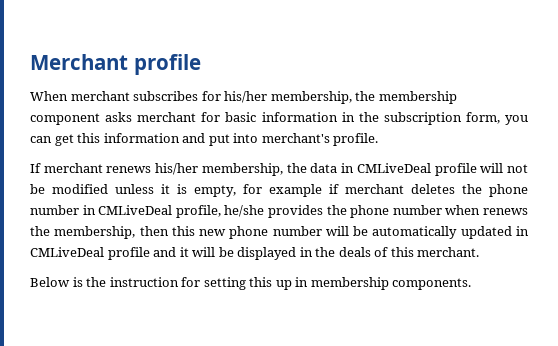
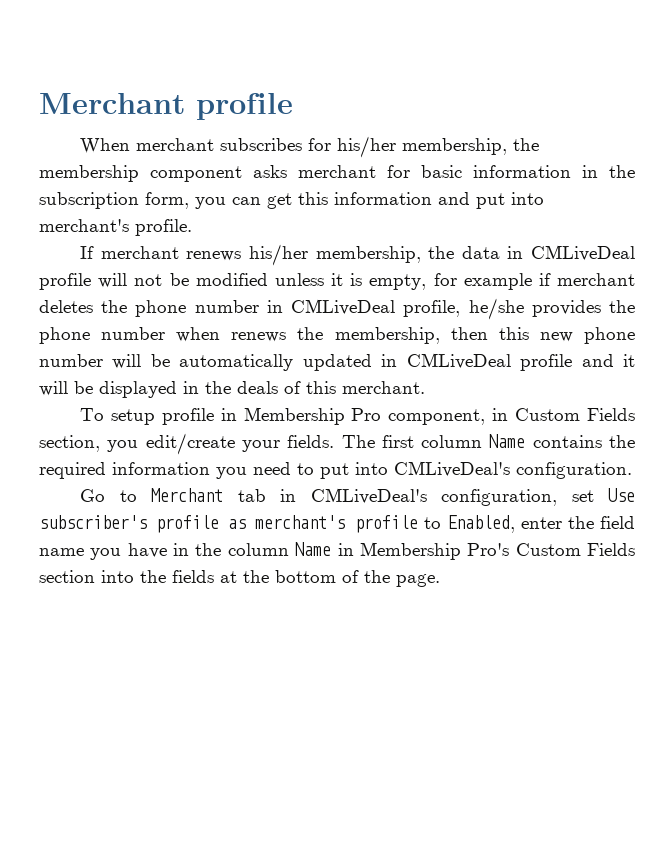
- Below is the instruction for setting this up in membership components.
+ To setup profile in Membership Pro component, in Custom Fields section, you edit/create your fields. The first column Name contains the required information you need to put into CMLiveDeal's configuration.
+ Go to Merchant tab in CMLiveDeal's configuration, set Use subscriber's profile as merchant's profile to Enabled, enter the field name you have in the column Name in Membership Pro's Custom Fields section into the fields at the bottom of the page.

